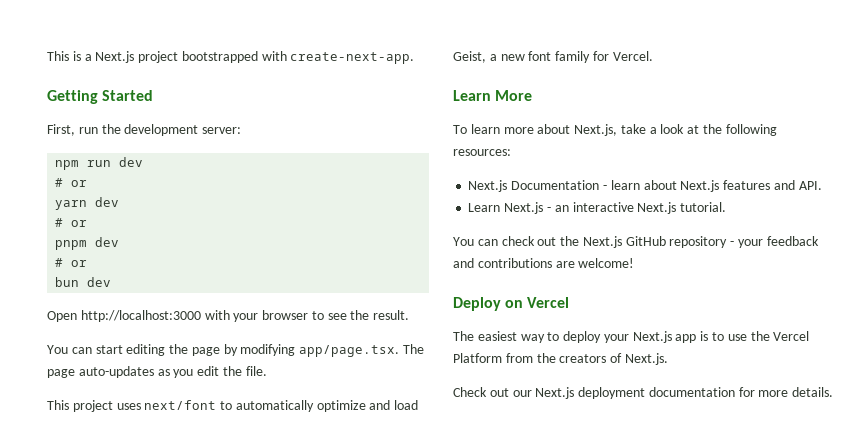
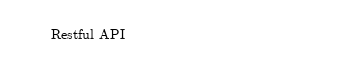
- This is a Next.js project bootstrapped with create-next-app.
- Getting Started
- First, run the development server:
- npm run dev
- # or
- yarn dev
- # or
- pnpm dev
- # or
- bun dev
- Open http://localhost:3000 with your browser to see the result.
- You can start editing the page by modifying app/page.tsx. The page auto-updates as you edit the file.
- This project uses next/font to automatically optimize and load Geist, a new font family for Vercel.
- Learn More
- To learn more about Next.js, take a look at the following resources:
- Next.js Documentation - learn about Next.js features and API.
- Learn Next.js - an interactive Next.js tutorial.
- You can check out the Next.js GitHub repository - your feedback and contributions are welcome!
- Deploy on Vercel
- The easiest way to deploy your Next.js app is to use the Vercel Platform from the creators of Next.js.
- Check out our Next.js deployment documentation for more details.
+ Restful API

